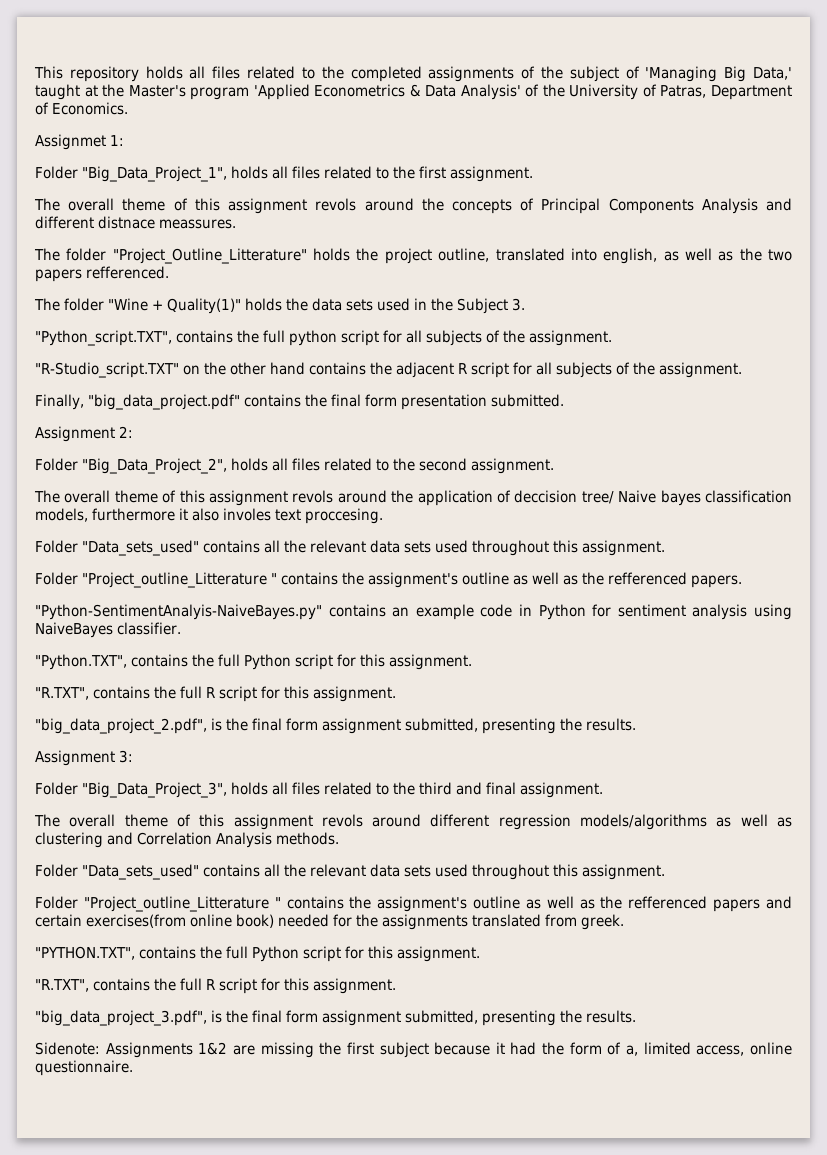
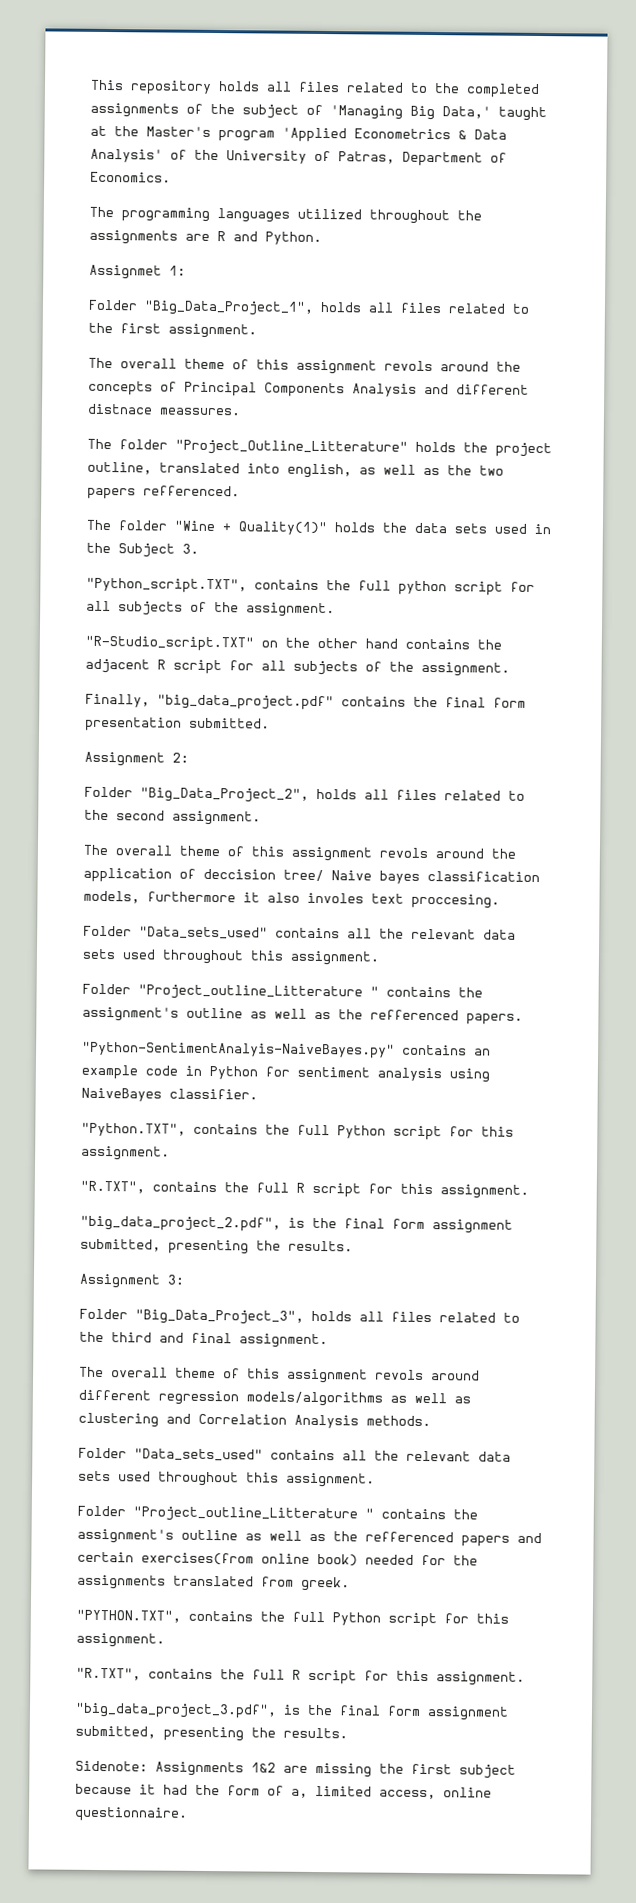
+ The programming languages utilized throughout the assignments are R and Python.

